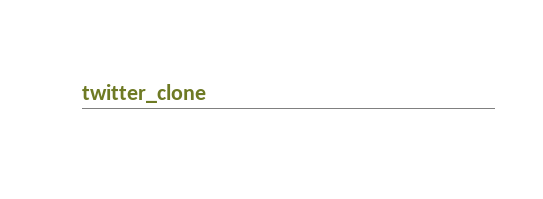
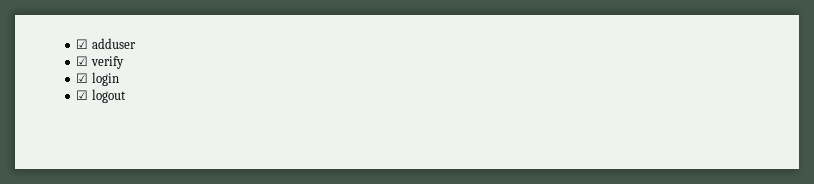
- twitter_clone
+ ☑ adduser
+ ☑ verify
+ ☑ login
+ ☑ logout

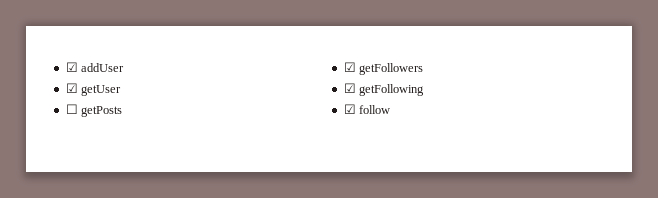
- ☑ adduser
- ☑ verify
- ☑ login
- ☑ logout
+ ☑ addUser
+ ☑ getUser
+ ☐ getPosts
+ ☑ getFollowers
+ ☑ getFollowing
+ ☑ follow

